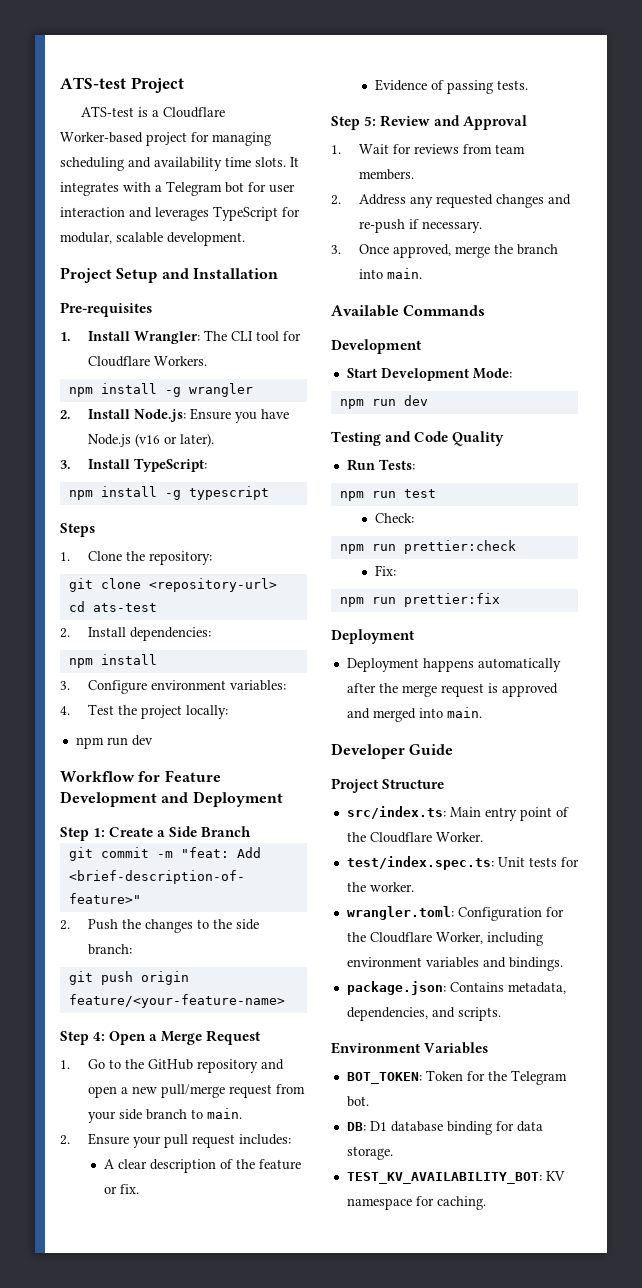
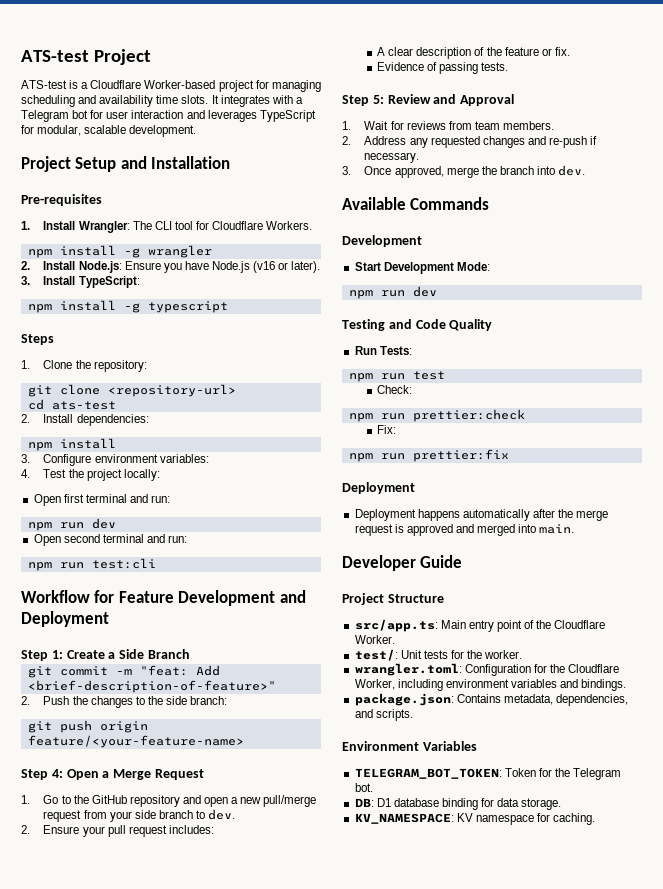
  4. Test the project locally:
+ Open first terminal and run:
  npm run dev
+ Open second terminal and run:
+ npm run test:cli
- 1. Go to the GitHub repository and open a new pull/merge request from your side branch to main.
+ 1. Go to the GitHub repository and open a new pull/merge request from your side branch to dev.
- 3. Once approved, merge the branch into main.
+ 3. Once approved, merge the branch into dev.
- src/index.ts: Main entry point of the Cloudflare Worker.
+ src/app.ts: Main entry point of the Cloudflare Worker.
- test/index.spec.ts: Unit tests for the worker.
+ test/: Unit tests for the worker.
- BOT_TOKEN: Token for the Telegram bot.
+ TELEGRAM_BOT_TOKEN: Token for the Telegram bot.
- TEST_KV_AVAILABILITY_BOT: KV namespace for caching.
+ KV_NAMESPACE: KV namespace for caching.

